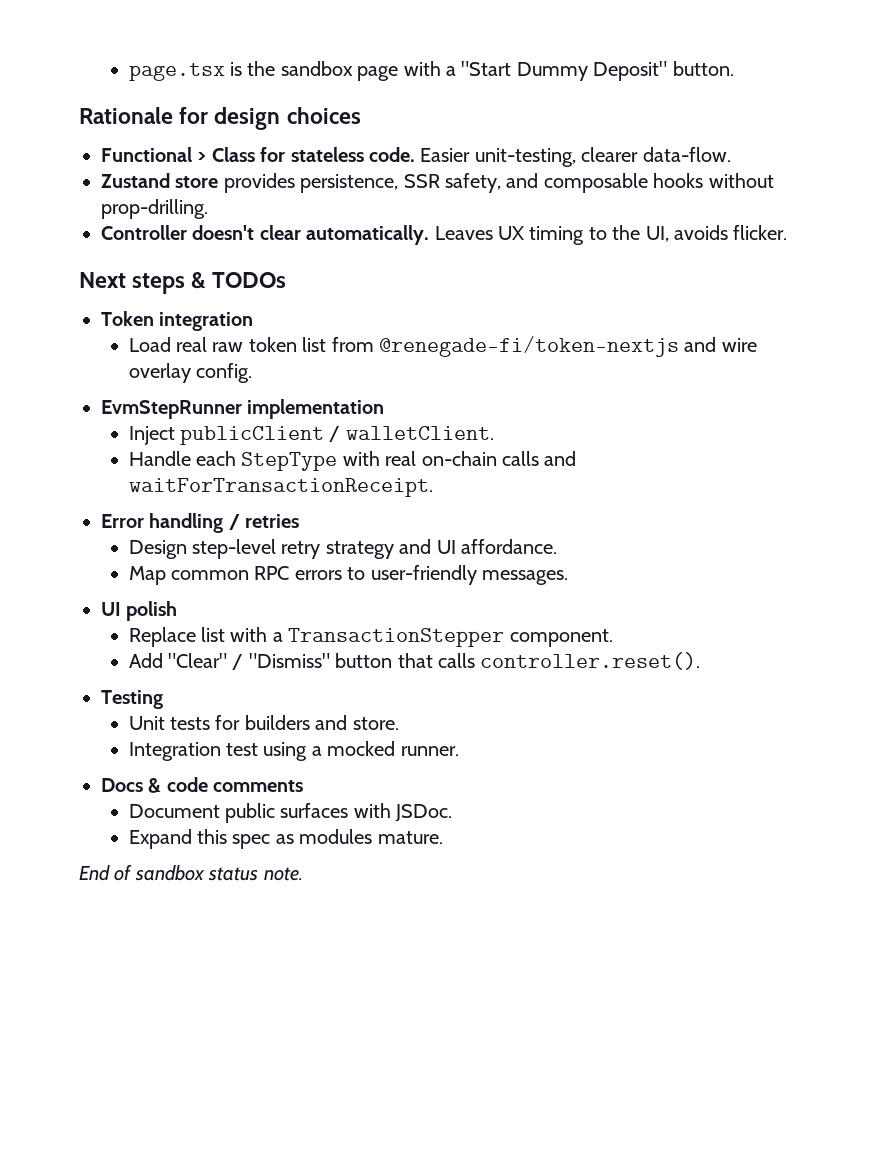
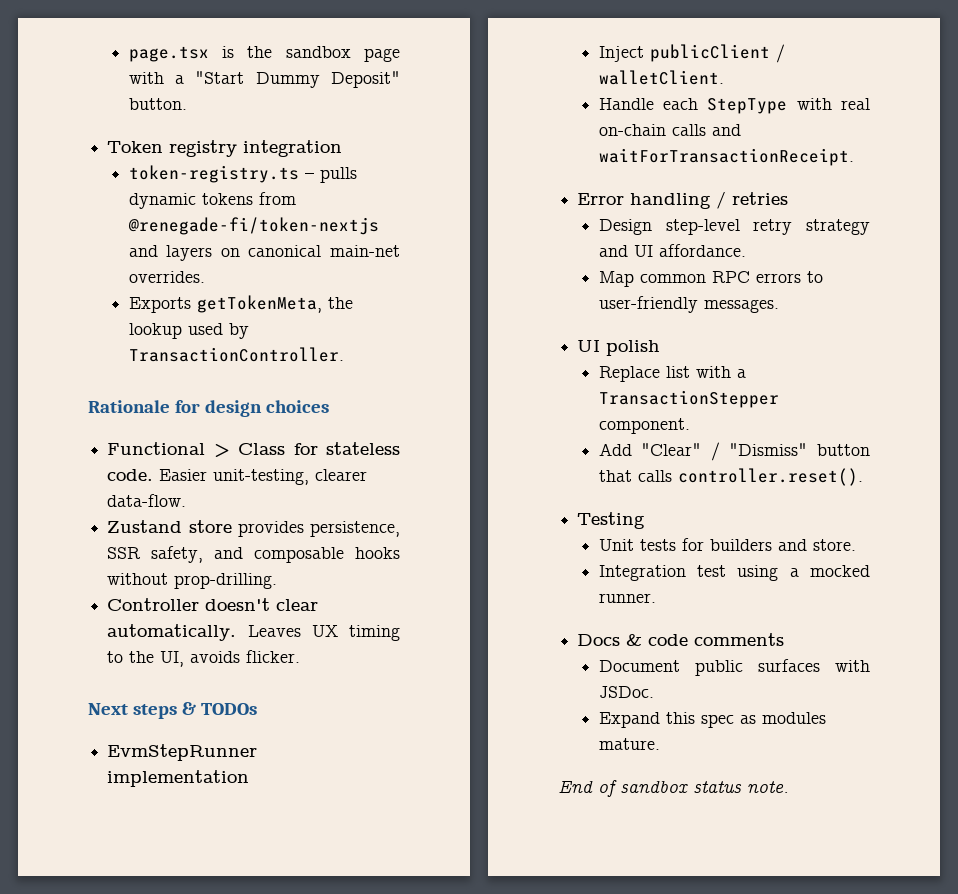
+ Token registry integration
+ token-registry.ts – pulls dynamic tokens from @renegade-fi/token-nextjs and layers on canonical main-net overrides.
+ Exports getTokenMeta, the lookup used by TransactionController.
- Token integration
- Load real raw token list from @renegade-fi/token-nextjs and wire overlay config.

